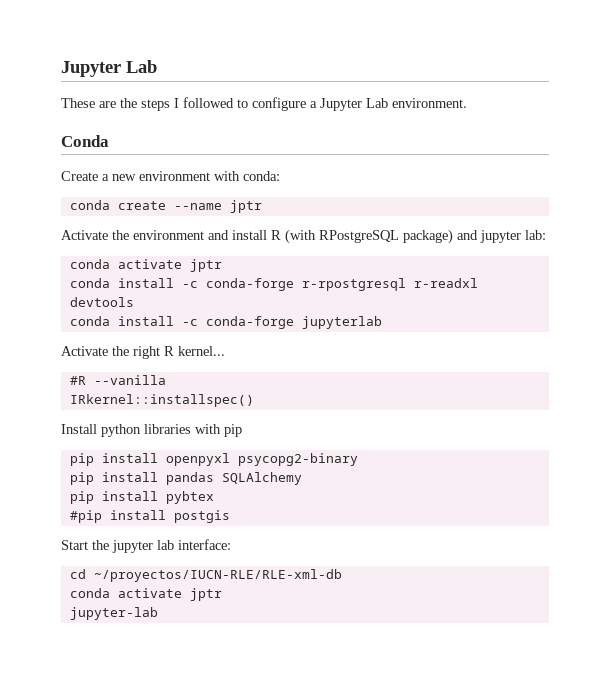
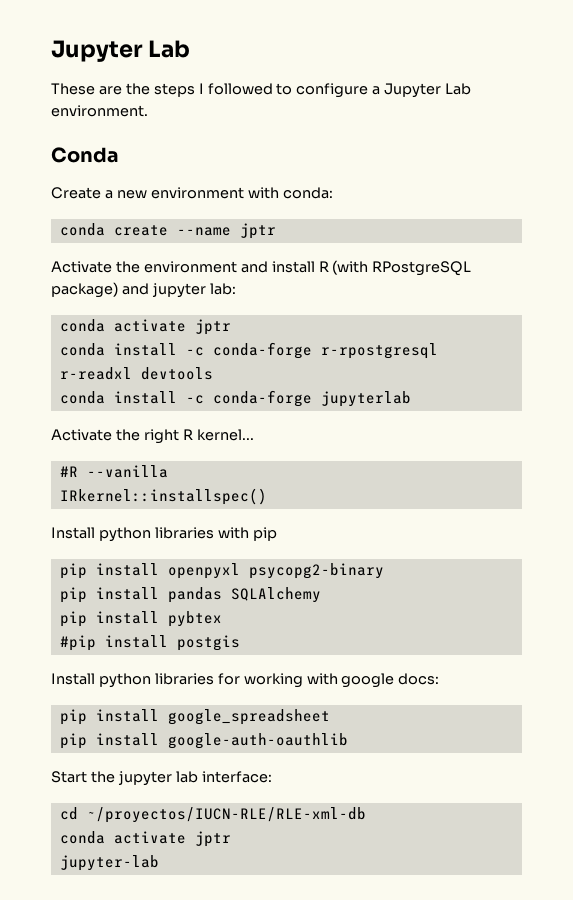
+ Install python libraries for working with google docs:
+ pip install google_spreadsheet
+ pip install google-auth-oauthlib

